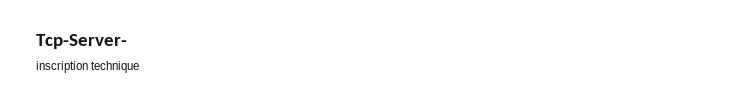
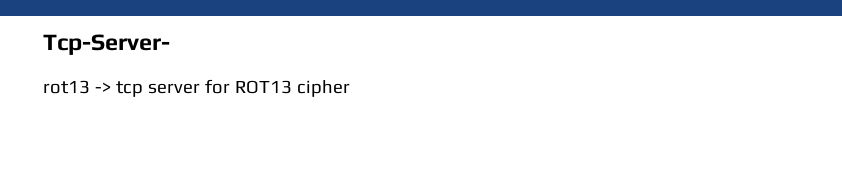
- inscription technique
+ rot13 -> tcp server for ROT13 cipher

